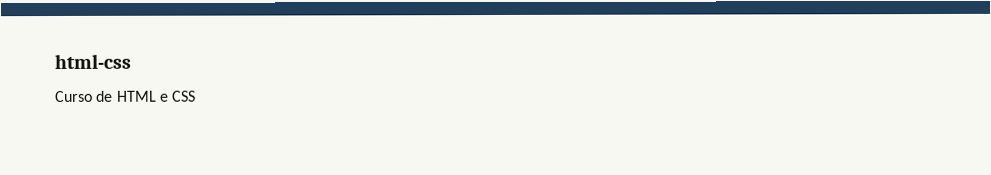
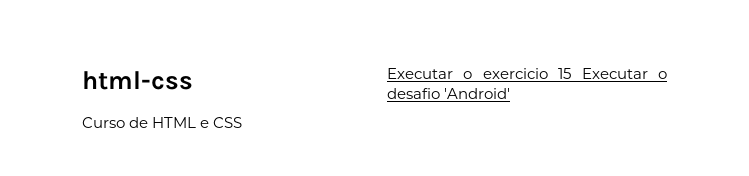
+ Executar o exercicio 15 Executar o desafio 'Android'

